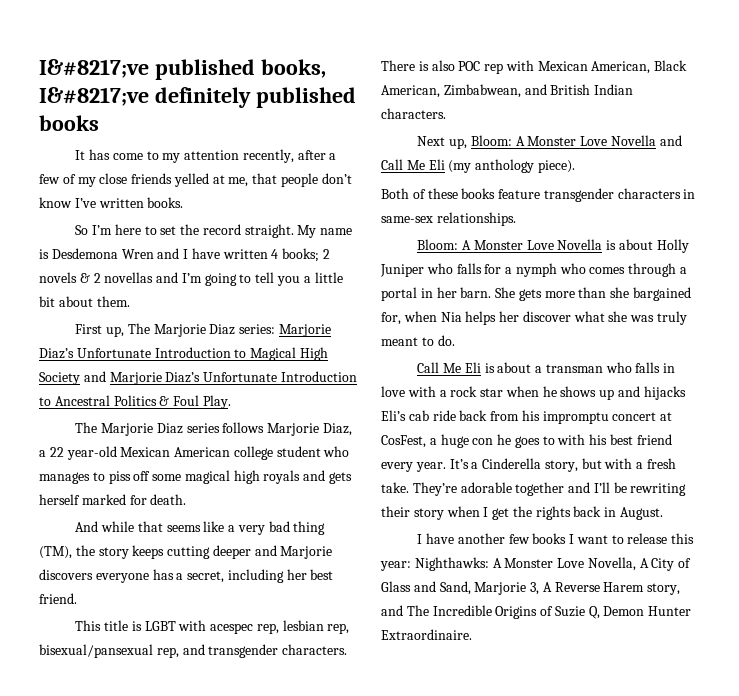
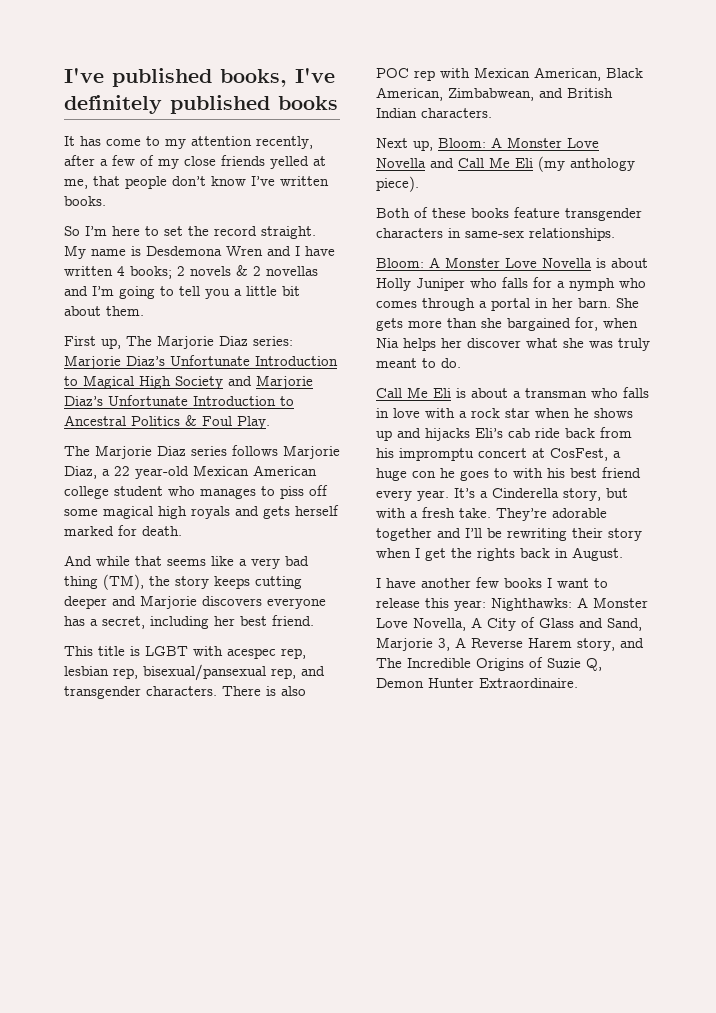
- I&#8217;ve published books, I&#8217;ve definitely published books
+ I've published books, I've definitely published books

